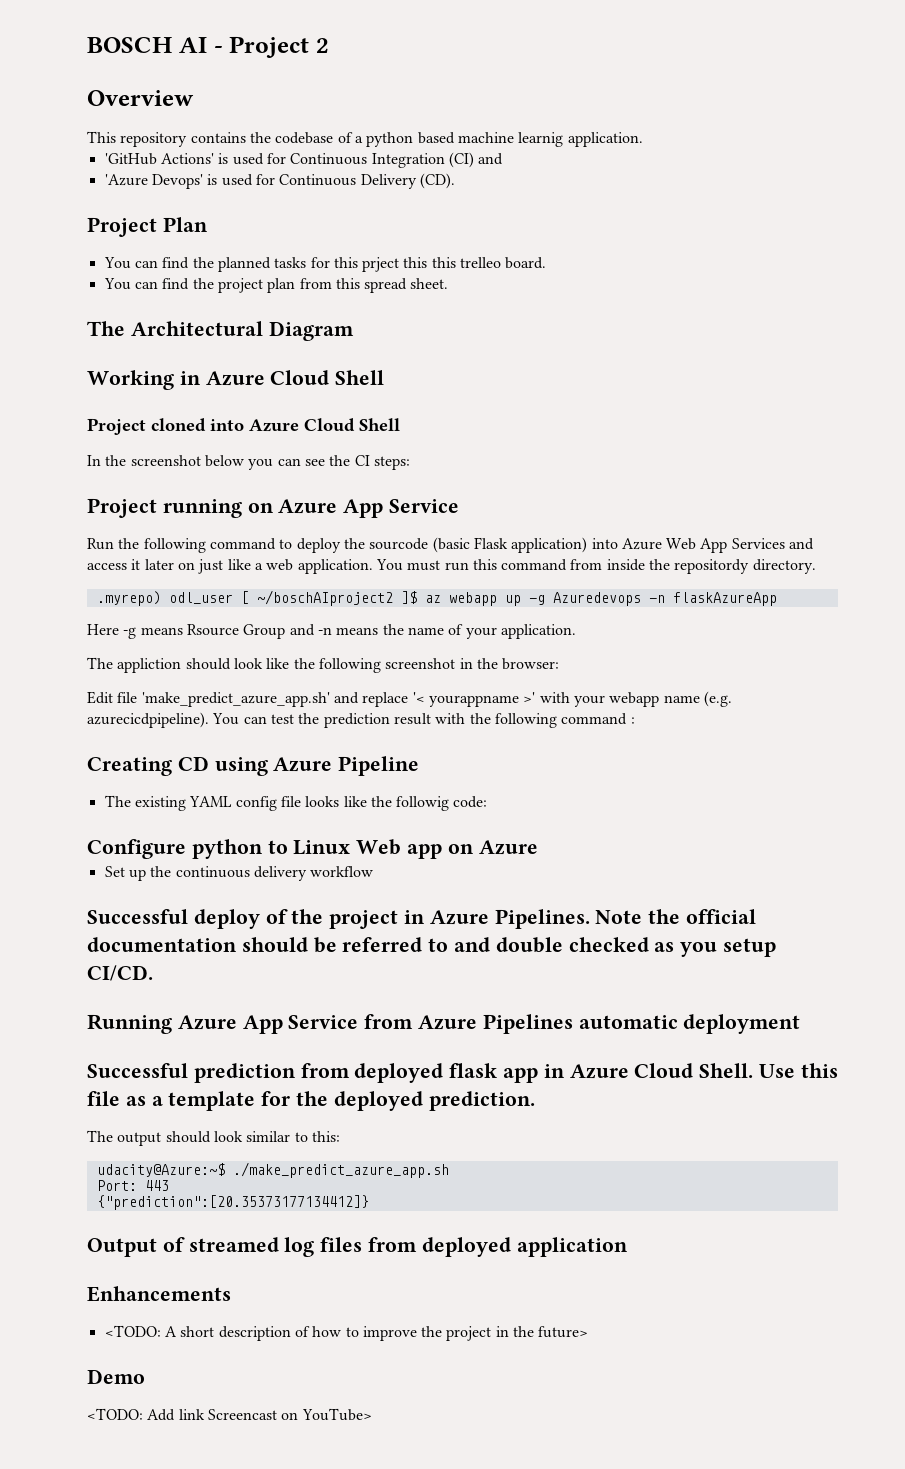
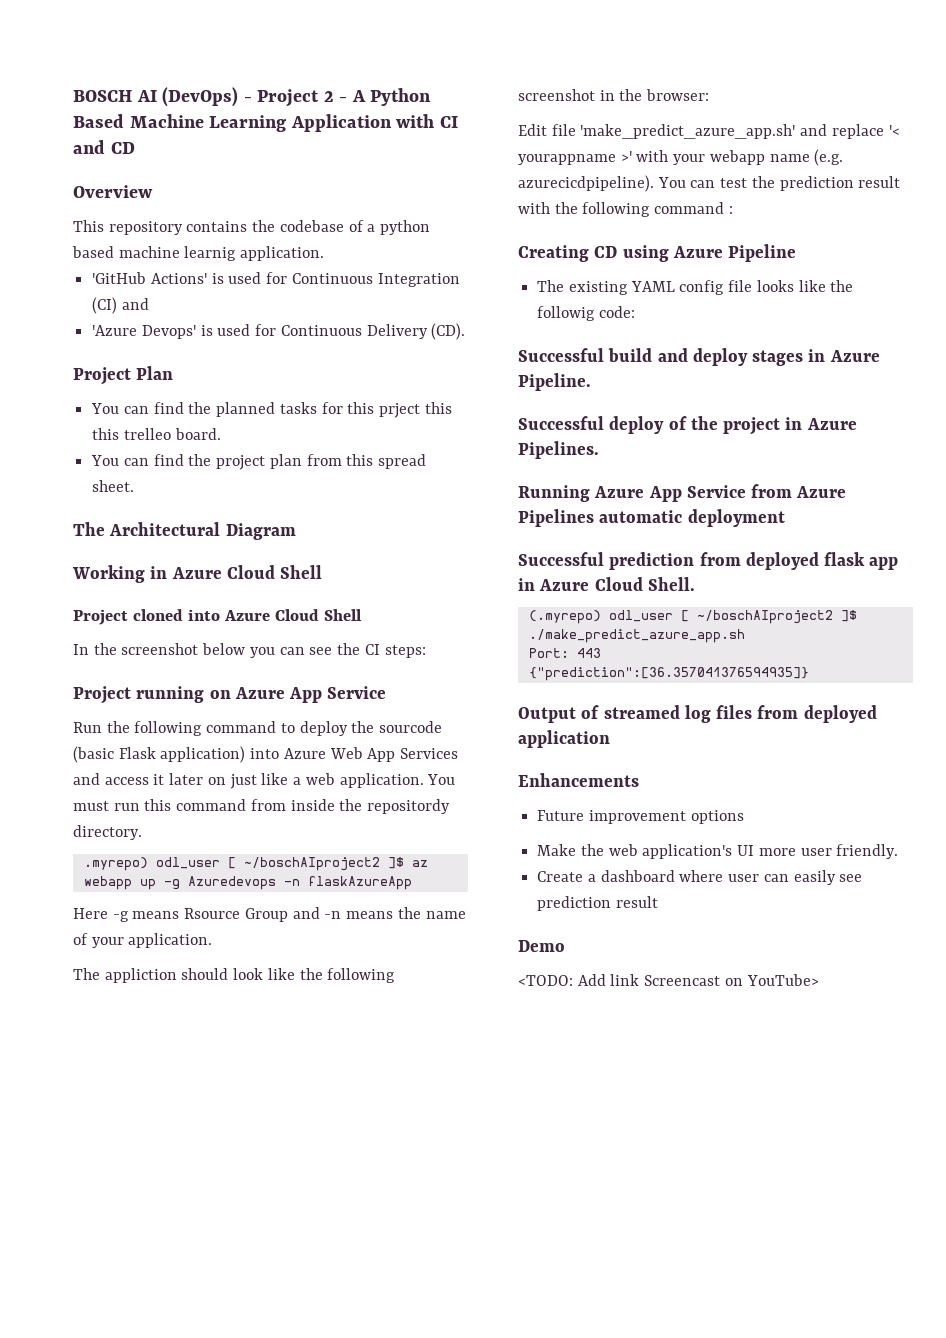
- BOSCH AI - Project 2
+ BOSCH AI (DevOps) - Project 2 - A Python Based Machine Learning Application with CI and CD
- Configure python to Linux Web app on Azure
- Set up the continuous delivery workflow
+ Successful build and deploy stages in Azure Pipeline.
- Note the official documentation should be referred to and double checked as you setup CI/CD.
- Successful prediction from deployed flask app in Azure Cloud Shell. Use this file as a template for the deployed prediction.
- The output should look similar to this:
- udacity@Azure:~$ ./make_predict_azure_app.sh
+ Successful prediction from deployed flask app in Azure Cloud Shell.
+ (.myrepo) odl_user [ ~/boschAIproject2 ]$ ./make_predict_azure_app.sh
- {"prediction":[20.35373177134412]}
+ {"prediction":[36.357041376594935]}
- <TODO: A short description of how to improve the project in the future>
+ Future improvement options
+ Make the web application's UI more user friendly.
+ Create a dashboard where user can easily see prediction result

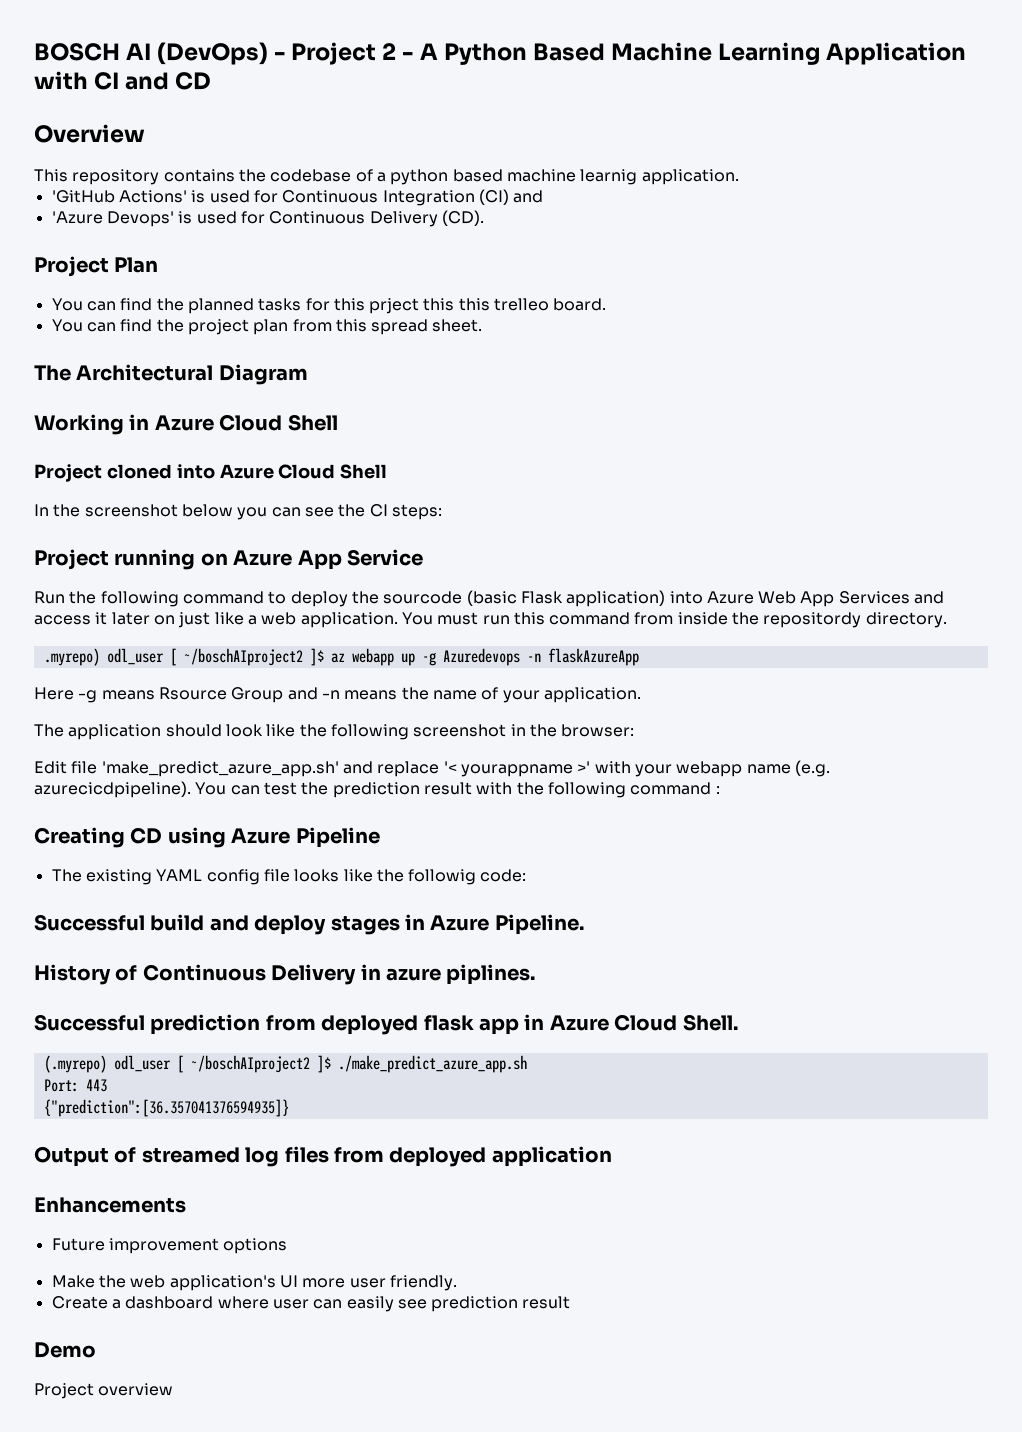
- The appliction should look like the following screenshot in the browser:
+ The application should look like the following screenshot in the browser:
- Successful deploy of the project in Azure Pipelines.
- Running Azure App Service from Azure Pipelines automatic deployment
+ History of Continuous Delivery in azure piplines.
- <TODO: Add link Screencast on YouTube>
+ Project overview

